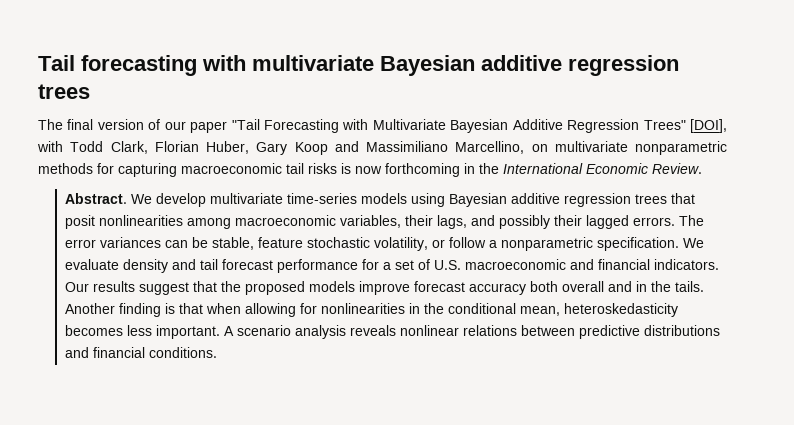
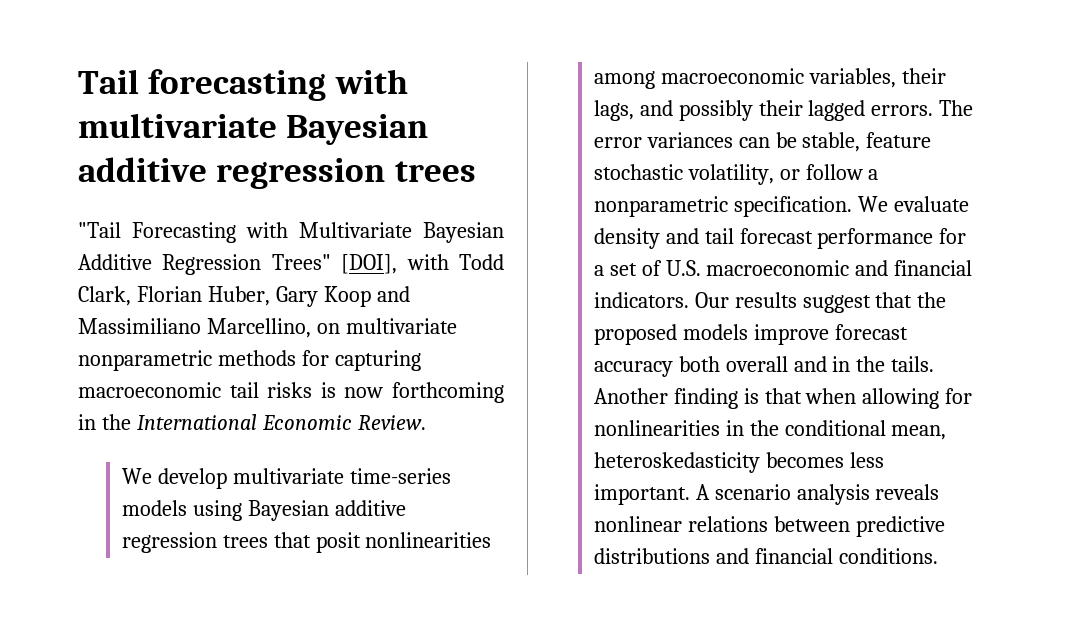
- The final version of our paper "Tail Forecasting with Multivariate Bayesian Additive Regression Trees" [DOI], with Todd Clark, Florian Huber, Gary Koop and Massimiliano Marcellino, on multivariate nonparametric methods for capturing macroeconomic tail risks is now forthcoming in the International Economic Review.
+ "Tail Forecasting with Multivariate Bayesian Additive Regression Trees" [DOI], with Todd Clark, Florian Huber, Gary Koop and Massimiliano Marcellino, on multivariate nonparametric methods for capturing macroeconomic tail risks is now forthcoming in the International Economic Review.
- Abstract.

